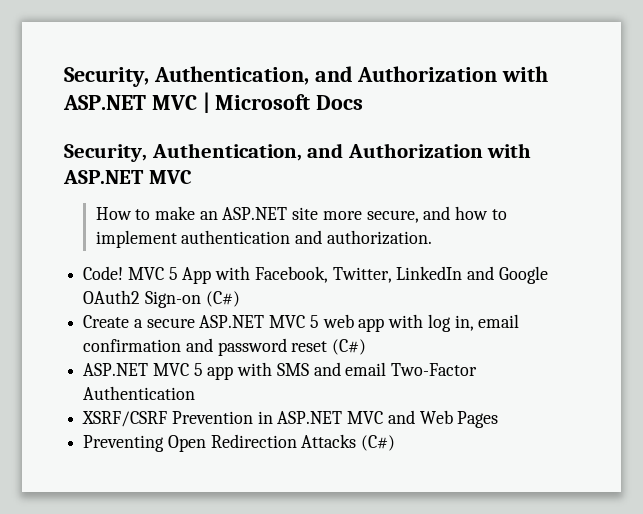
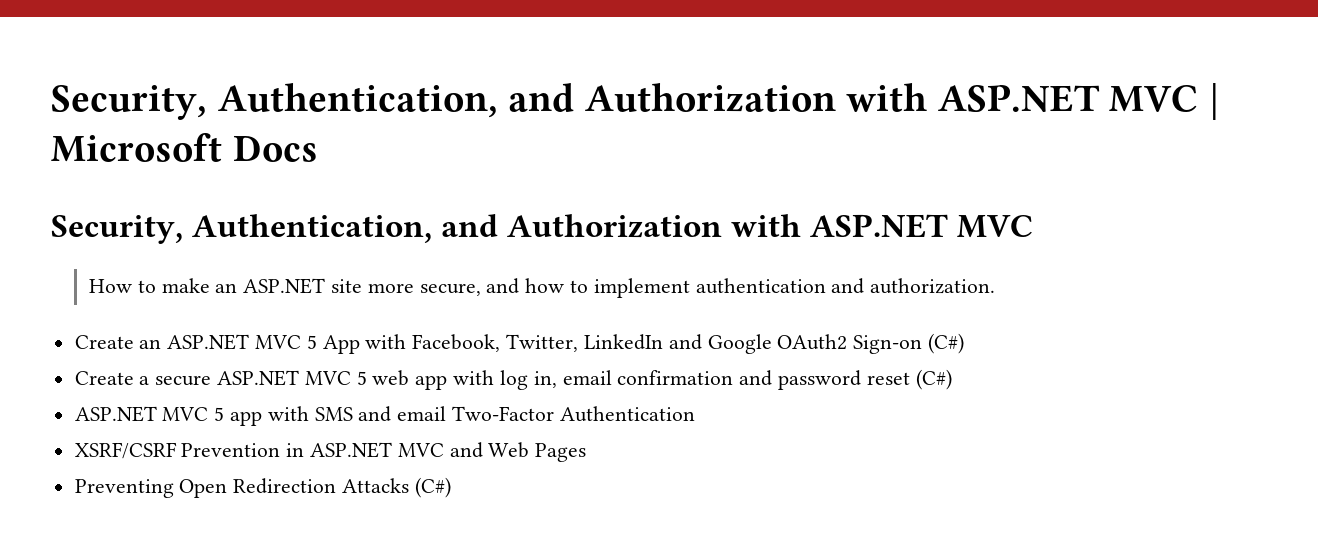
- Code! MVC 5 App with Facebook, Twitter, LinkedIn and Google OAuth2 Sign-on (C#)
+ Create an ASP.NET MVC 5 App with Facebook, Twitter, LinkedIn and Google OAuth2 Sign-on (C#)

